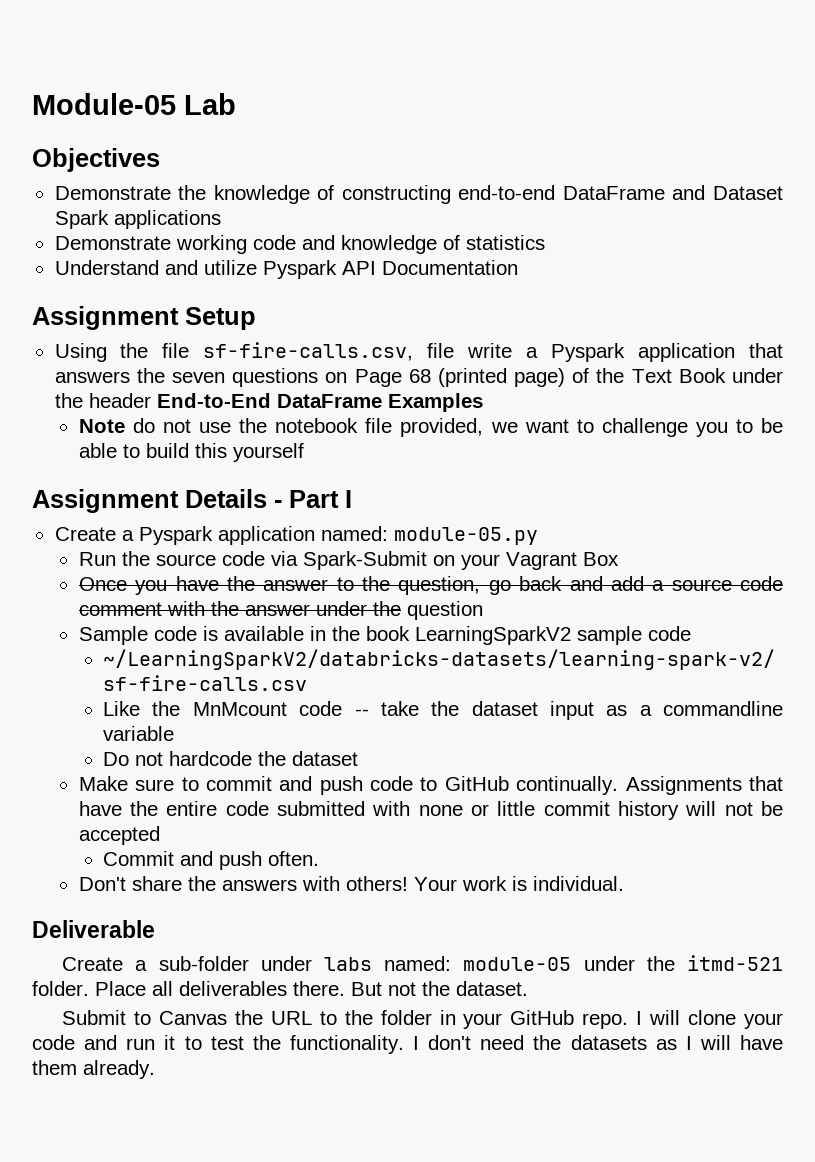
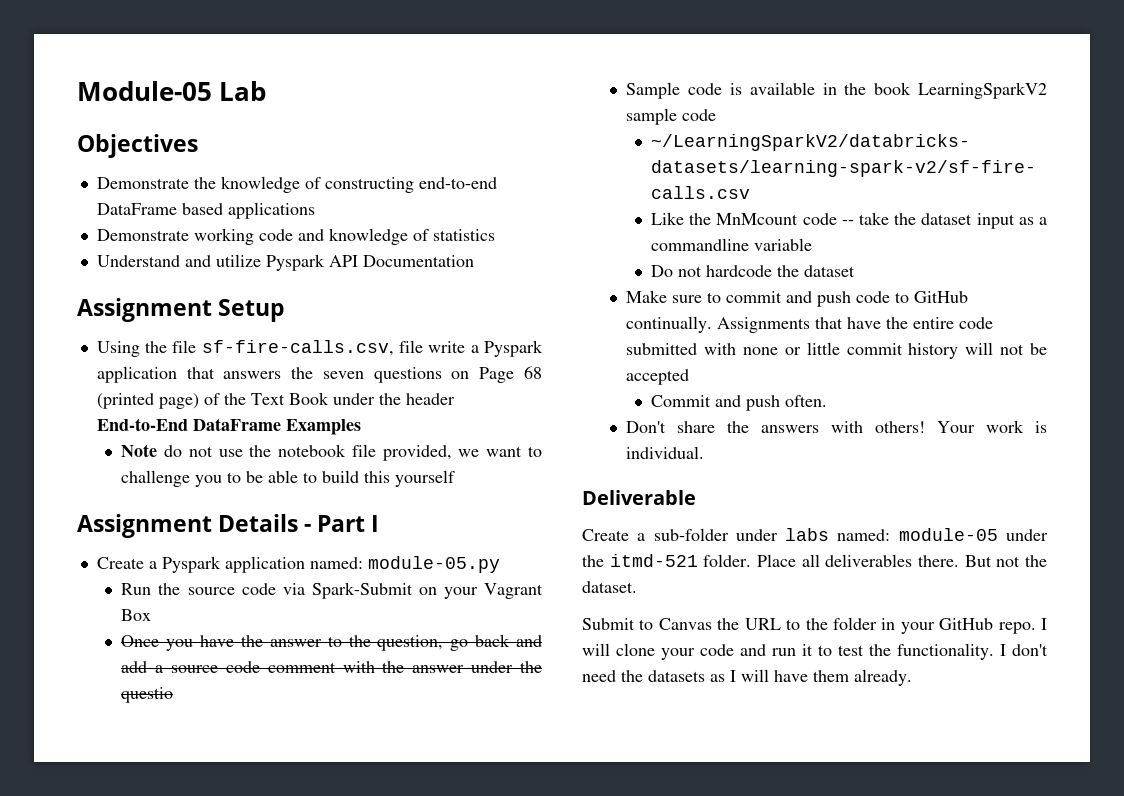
- Demonstrate the knowledge of constructing end-to-end DataFrame and Dataset Spark applications
+ Demonstrate the knowledge of constructing end-to-end DataFrame based applications
- Once you have the answer to the question, go back and add a source code comment with the answer under the question
+ Once you have the answer to the question, go back and add a source code comment with the answer under the questio

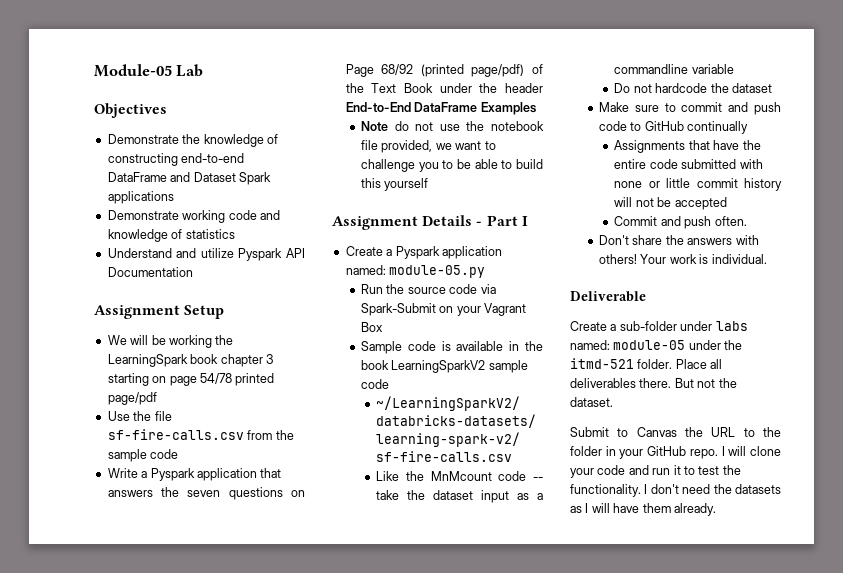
- Demonstrate the knowledge of constructing end-to-end DataFrame based applications
+ Demonstrate the knowledge of constructing end-to-end DataFrame and Dataset Spark applications
- Using the file sf-fire-calls.csv, file write a Pyspark application that answers the seven questions on Page 68 (printed page) of the Text Book under the header End-to-End DataFrame Examples
+ We will be working the LearningSpark book chapter 3 starting on page 54/78 printed page/pdf
+ Use the file sf-fire-calls.csv from the sample code
+ Write a Pyspark application that answers the seven questions on Page 68/92 (printed page/pdf) of the Text Book under the header End-to-End DataFrame Examples
- Once you have the answer to the question, go back and add a source code comment with the answer under the questio
- Make sure to commit and push code to GitHub continually. Assignments that have the entire code submitted with none or little commit history will not be accepted
+ Make sure to commit and push code to GitHub continually
+ Assignments that have the entire code submitted with none or little commit history will not be accepted

